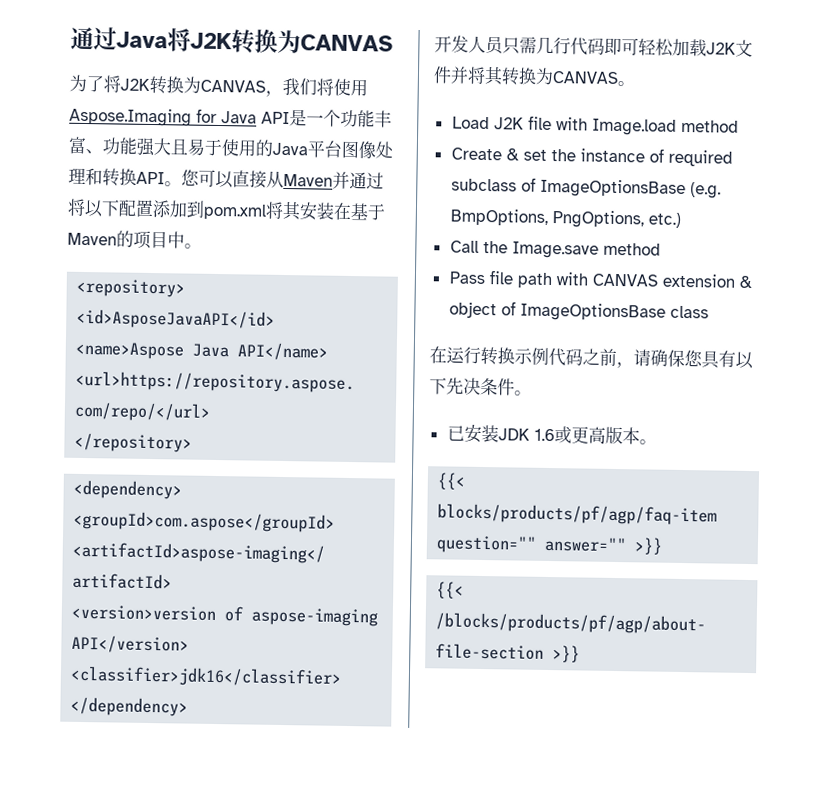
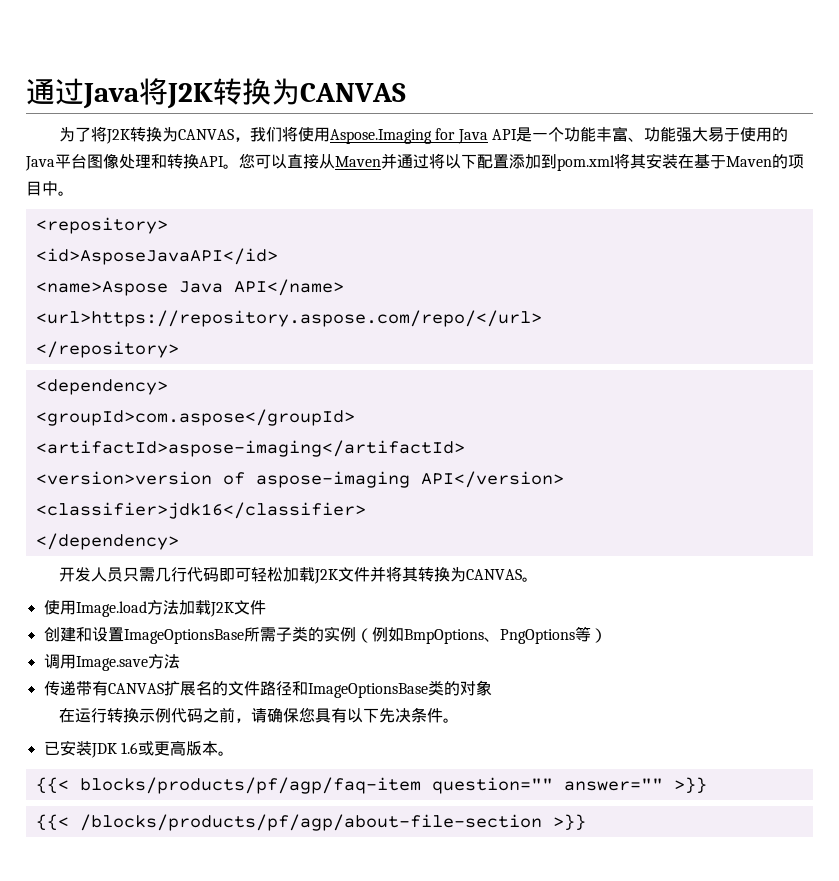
- 为了将J2K转换为CANVAS，我们将使用Aspose.Imaging for Java API是一个功能丰富、功能强大且易于使用的Java平台图像处理和转换API。
+ 为了将J2K转换为CANVAS，我们将使用Aspose.Imaging for Java API是一个功能丰富、功能强大易于使用的Java平台图像处理和转换API。
- Load J2K file with Image.load method
- Create & set the instance of required subclass of ImageOptionsBase (e.g. BmpOptions, PngOptions, etc.)
- Call the Image.save method
- Pass file path with CANVAS extension & object of ImageOptionsBase class
+ 使用Image.load方法加载J2K文件
+ 创建和设置ImageOptionsBase所需子类的实例（例如BmpOptions、PngOptions等）
+ 调用Image.save方法
+ 传递带有CANVAS扩展名的文件路径和ImageOptionsBase类的对象

